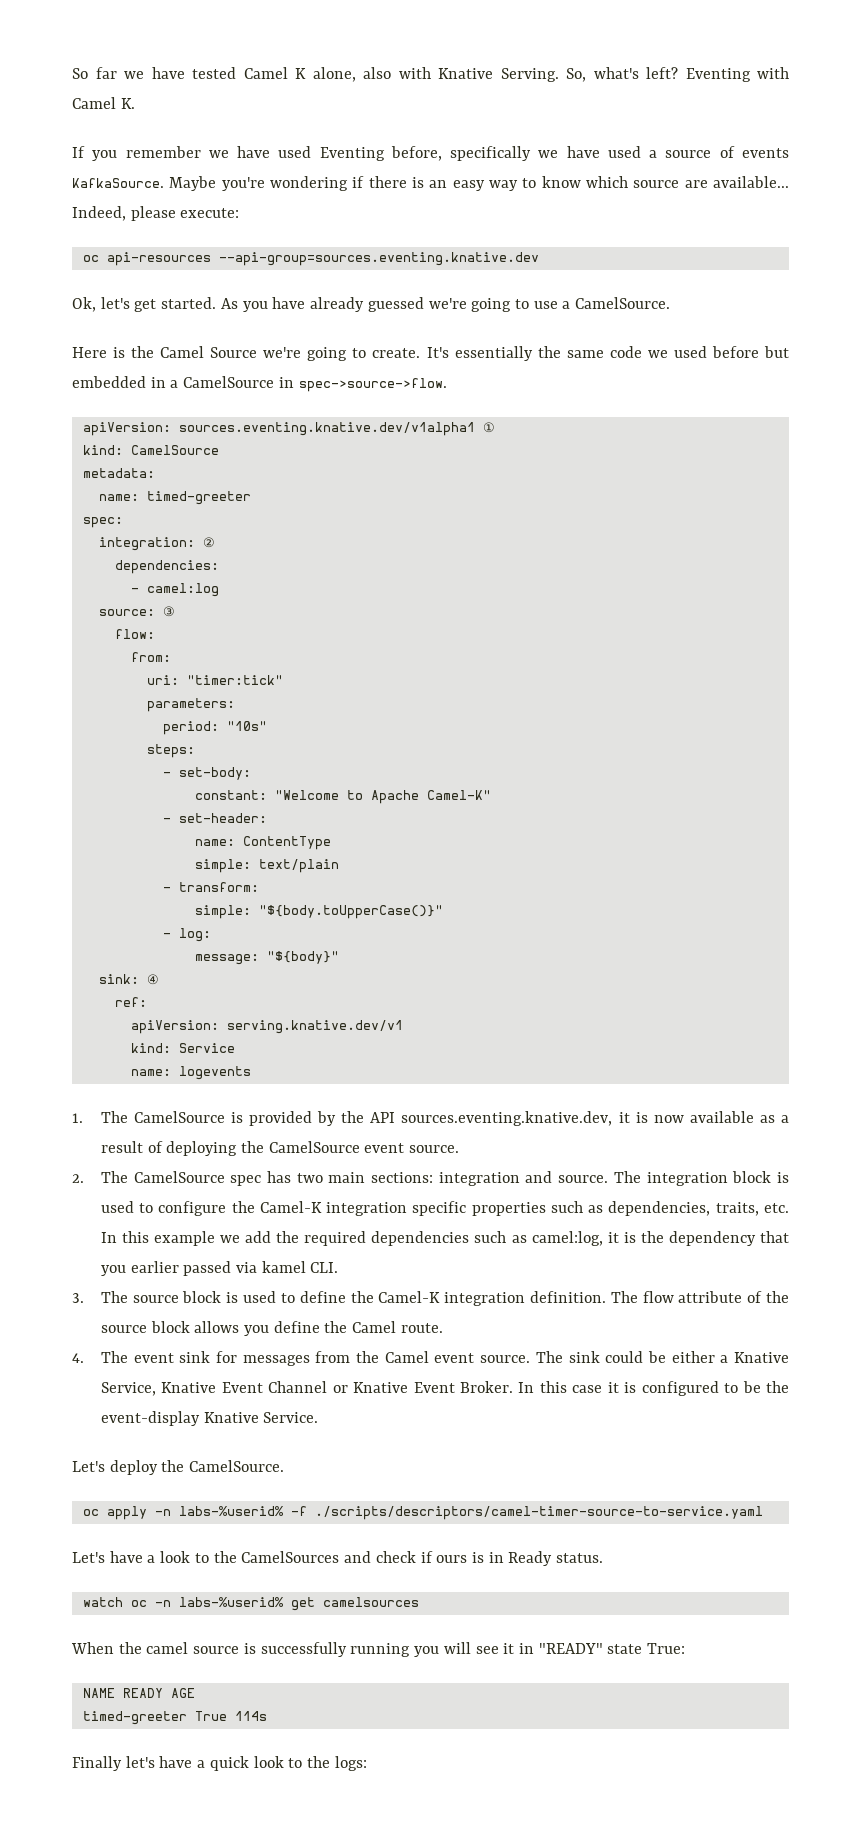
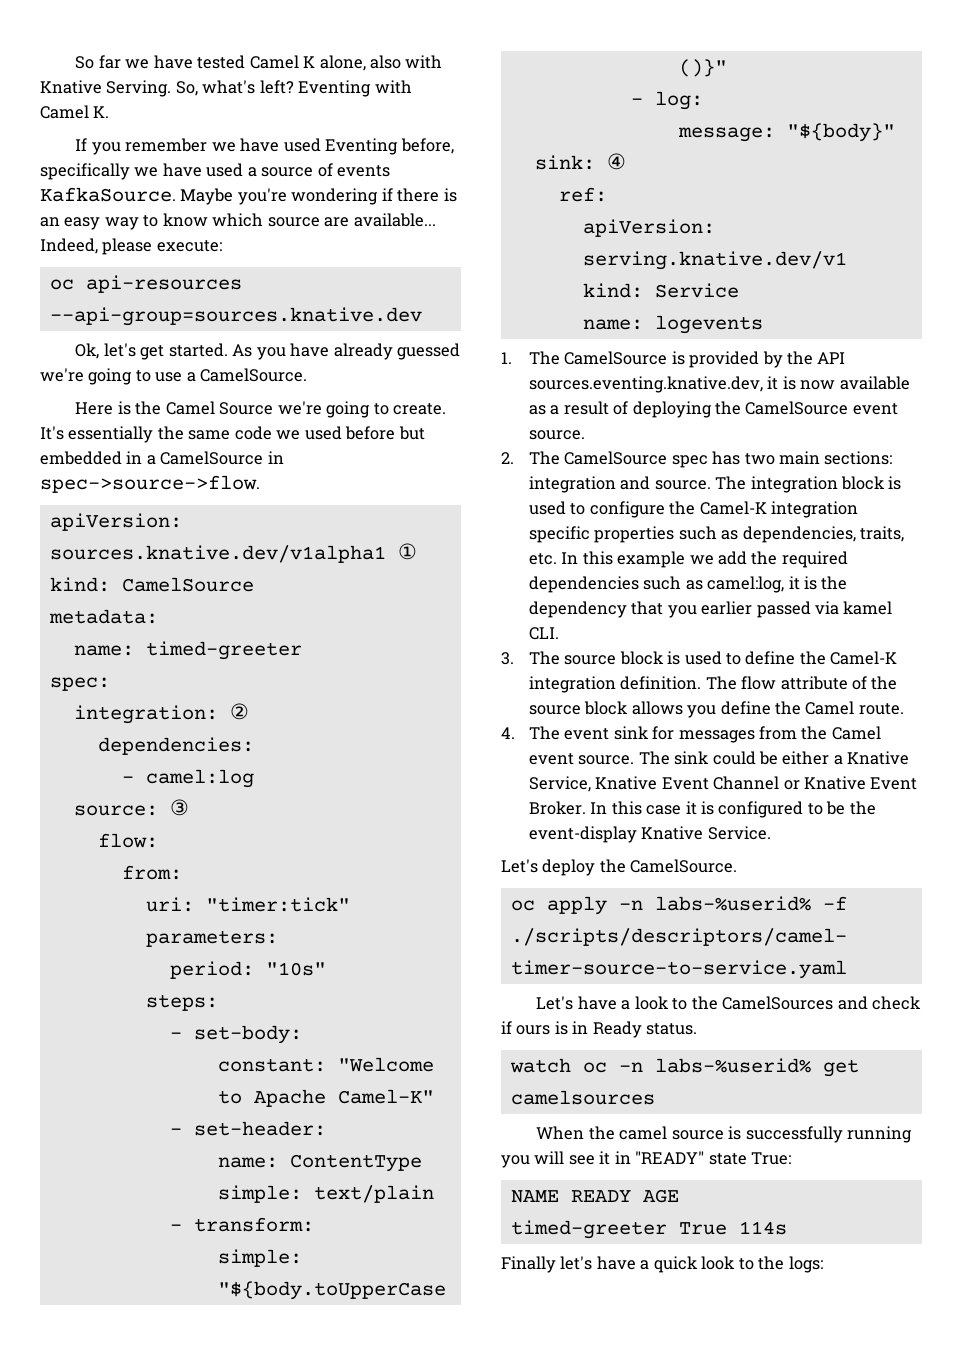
- oc api-resources --api-group=sources.eventing.knative.dev
+ oc api-resources --api-group=sources.knative.dev
- apiVersion: sources.eventing.knative.dev/v1alpha1 ①
+ apiVersion: sources.knative.dev/v1alpha1 ①

